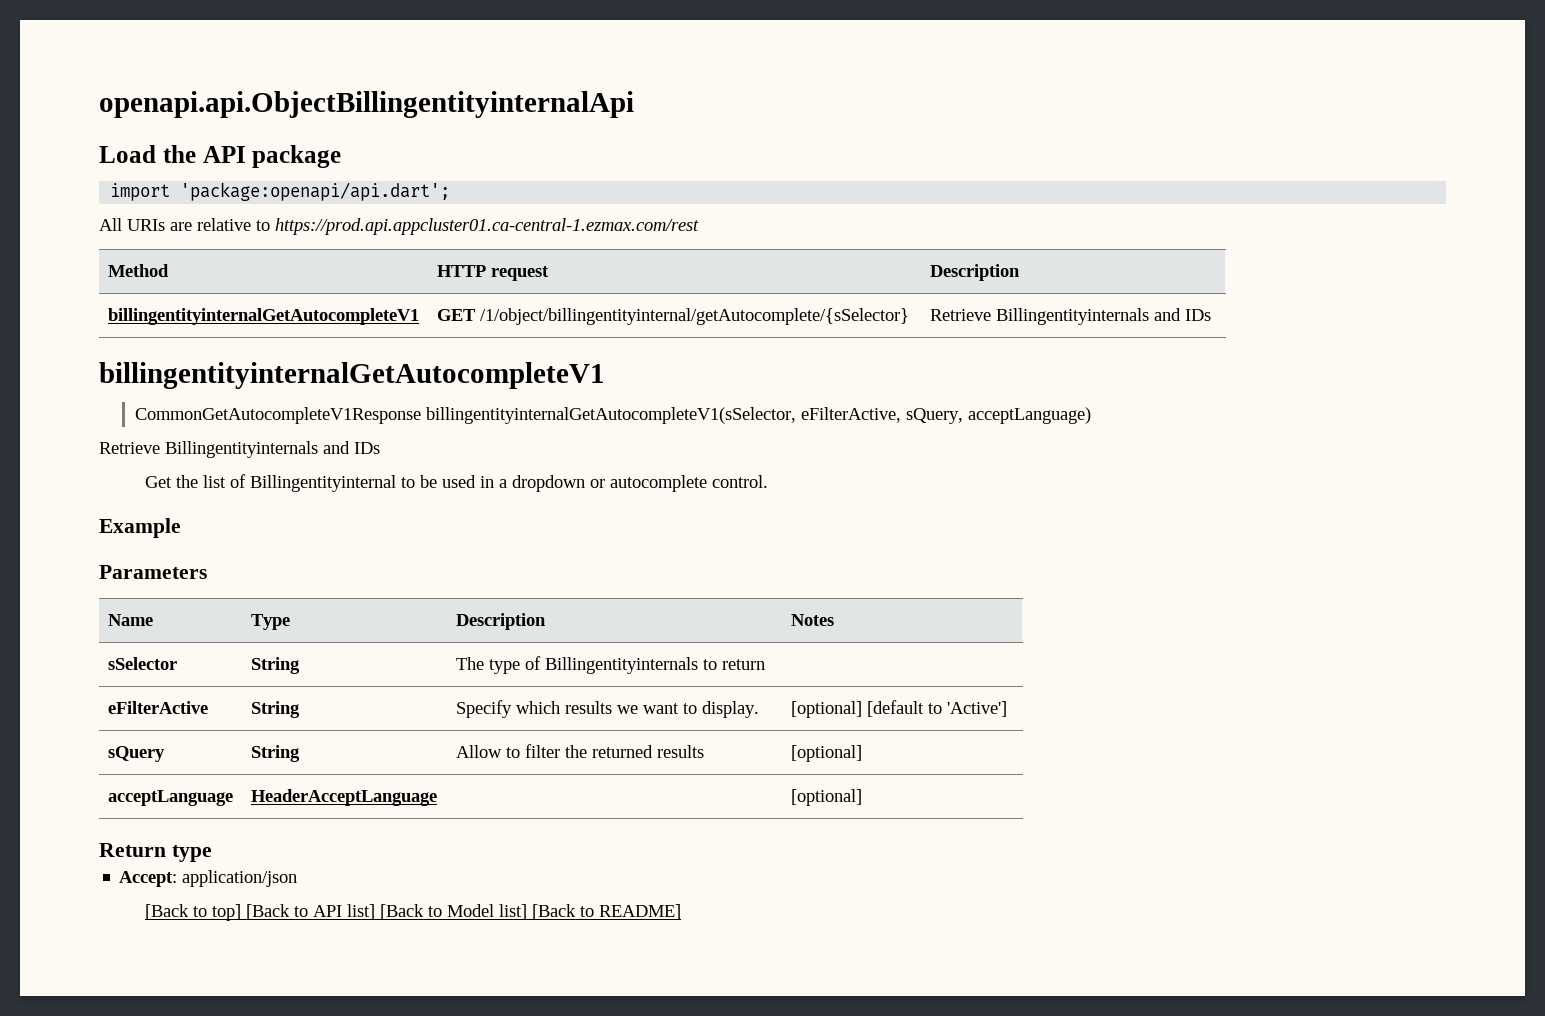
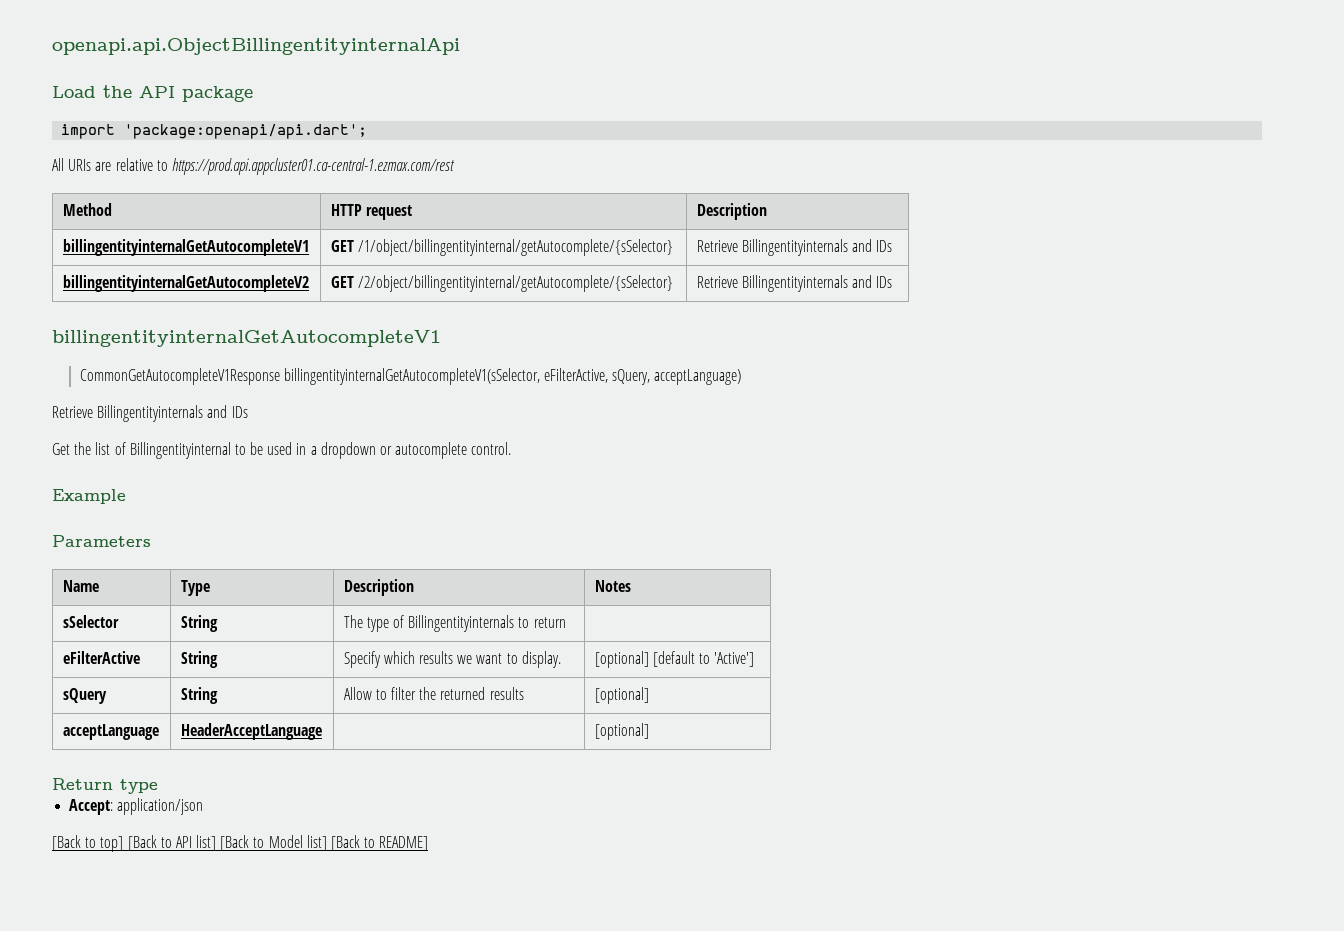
+ billingentityinternalGetAutocompleteV2 | GET /2/object/billingentityinternal/getAutocomplete/{sSelector} | Retrieve Billingentityinternals and IDs

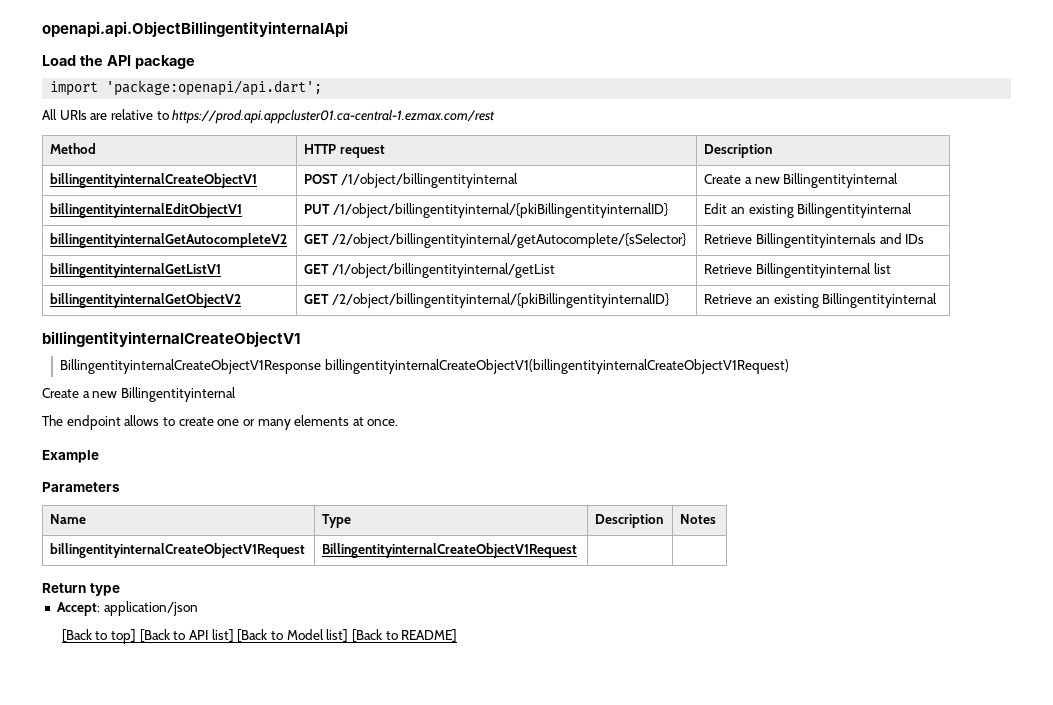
- billingentityinternalGetAutocompleteV1 | GET /1/object/billingentityinternal/getAutocomplete/{sSelector} | Retrieve Billingentityinternals and IDs
+ billingentityinternalCreateObjectV1 | POST /1/object/billingentityinternal | Create a new Billingentityinternal
+ billingentityinternalEditObjectV1 | PUT /1/object/billingentityinternal/{pkiBillingentityinternalID} | Edit an existing Billingentityinternal
  billingentityinternalGetAutocompleteV2 | GET /2/object/billingentityinternal/getAutocomplete/{sSelector} | Retrieve Billingentityinternals and IDs
- billingentityinternalGetAutocompleteV1
- CommonGetAutocompleteV1Response billingentityinternalGetAutocompleteV1(sSelector, eFilterActive, sQuery, acceptLanguage)
- Retrieve Billingentityinternals and IDs
- Get the list of Billingentityinternal to be used in a dropdown or autocomplete control.
+ billingentityinternalGetListV1 | GET /1/object/billingentityinternal/getList | Retrieve Billingentityinternal list
+ billingentityinternalGetObjectV2 | GET /2/object/billingentityinternal/{pkiBillingentityinternalID} | Retrieve an existing Billingentityinternal
+ billingentityinternalCreateObjectV1
+ BillingentityinternalCreateObjectV1Response billingentityinternalCreateObjectV1(billingentityinternalCreateObjectV1Request)
+ Create a new Billingentityinternal
+ The endpoint allows to create one or many elements at once.
- sSelector | String | The type of Billingentityinternals to return |
- eFilterActive | String | Specify which results we want to display. | [optional] [default to 'Active']
- sQuery | String | Allow to filter the returned results | [optional]
- acceptLanguage | HeaderAcceptLanguage | | [optional]
+ billingentityinternalCreateObjectV1Request | BillingentityinternalCreateObjectV1Request | |

